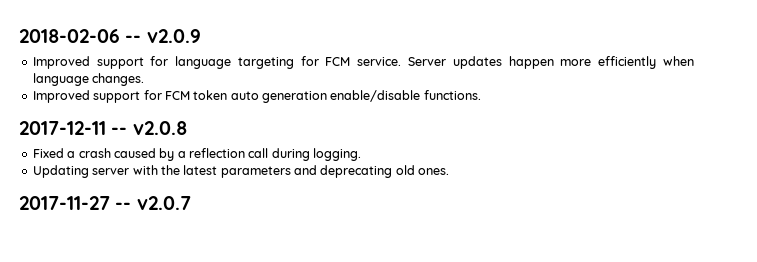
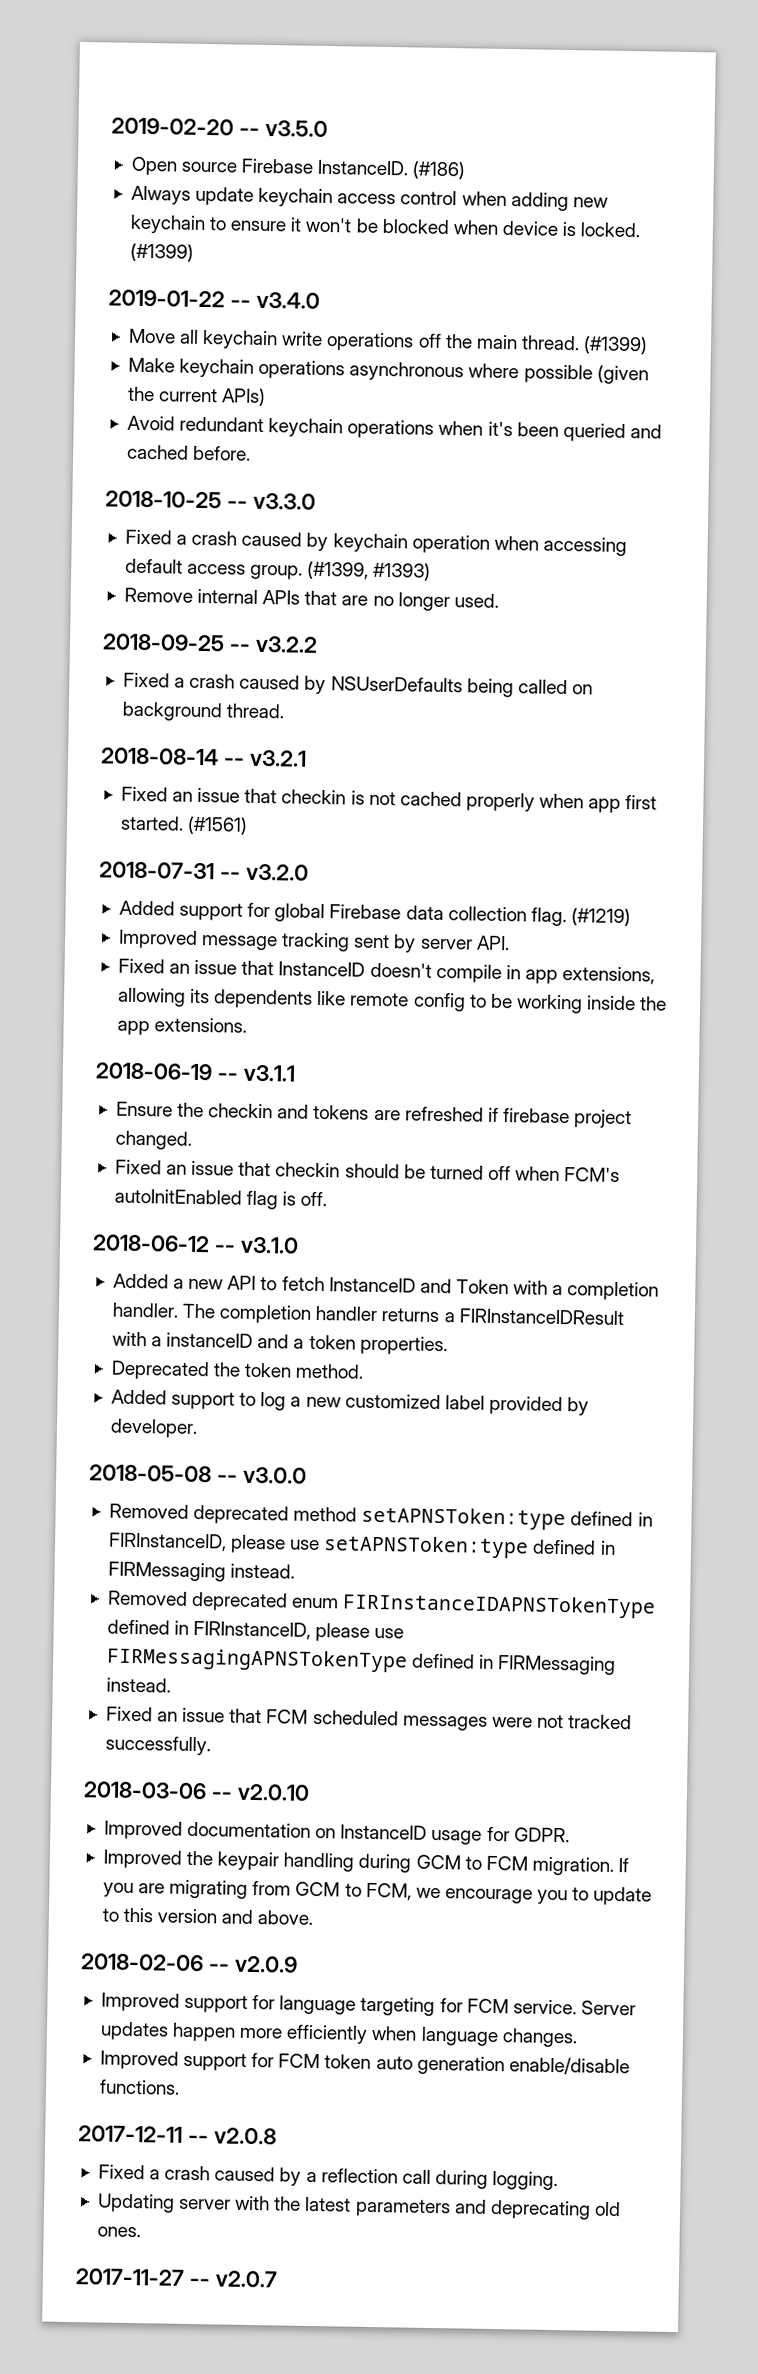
+ 2019-02-20 -- v3.5.0
+ Open source Firebase InstanceID. (#186)
+ Always update keychain access control when adding new keychain to ensure it won't be blocked when device is locked. (#1399)
+ 2019-01-22 -- v3.4.0
+ Move all keychain write operations off the main thread. (#1399)
+ Make keychain operations asynchronous where possible (given the current APIs)
+ Avoid redundant keychain operations when it's been queried and cached before.
+ 2018-10-25 -- v3.3.0
+ Fixed a crash caused by keychain operation when accessing default access group. (#1399, #1393)
+ Remove internal APIs that are no longer used.
+ 2018-09-25 -- v3.2.2
+ Fixed a crash caused by NSUserDefaults being called on background thread.
+ 2018-08-14 -- v3.2.1
+ Fixed an issue that checkin is not cached properly when app first started. (#1561)
+ 2018-07-31 -- v3.2.0
+ Added support for global Firebase data collection flag. (#1219)
+ Improved message tracking sent by server API.
+ Fixed an issue that InstanceID doesn't compile in app extensions, allowing its dependents like remote config to be working inside the app extensions.
+ 2018-06-19 -- v3.1.1
+ Ensure the checkin and tokens are refreshed if firebase project changed.
+ Fixed an issue that checkin should be turned off when FCM's autoInitEnabled flag is off.
+ 2018-06-12 -- v3.1.0
+ Added a new API to fetch InstanceID and Token with a completion handler. The completion handler returns a FIRInstanceIDResult with a instanceID and a token properties.
+ Deprecated the token method.
+ Added support to log a new customized label provided by developer.
+ 2018-05-08 -- v3.0.0
+ Removed deprecated method setAPNSToken:type defined in FIRInstanceID, please use setAPNSToken:type defined in FIRMessaging instead.
+ Removed deprecated enum FIRInstanceIDAPNSTokenType defined in FIRInstanceID, please use FIRMessagingAPNSTokenType defined in FIRMessaging instead.
+ Fixed an issue that FCM scheduled messages were not tracked successfully.
+ 2018-03-06 -- v2.0.10
+ Improved documentation on InstanceID usage for GDPR.
+ Improved the keypair handling during GCM to FCM migration. If you are migrating from GCM to FCM, we encourage you to update to this version and above.

